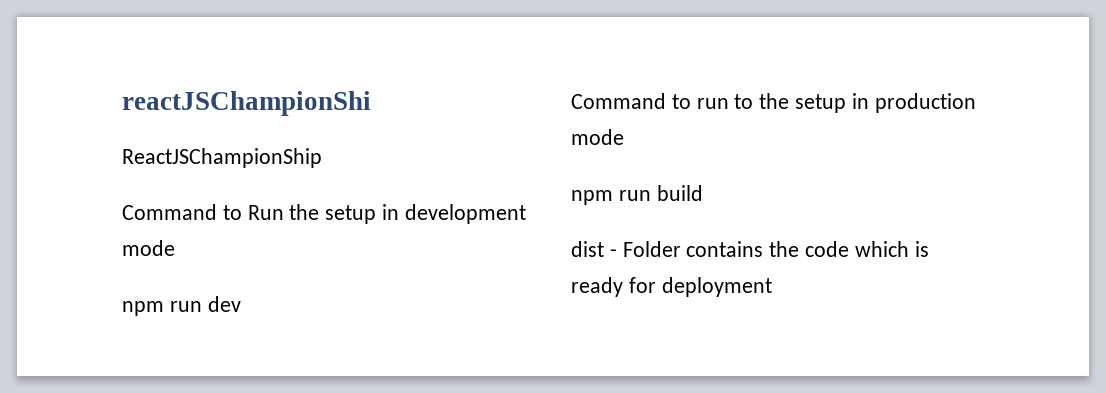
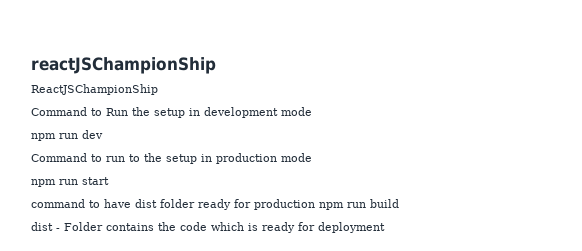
- reactJSChampionShi
+ reactJSChampionShip
- npm run build
+ npm run start
+ command to have dist folder ready for production npm run build

